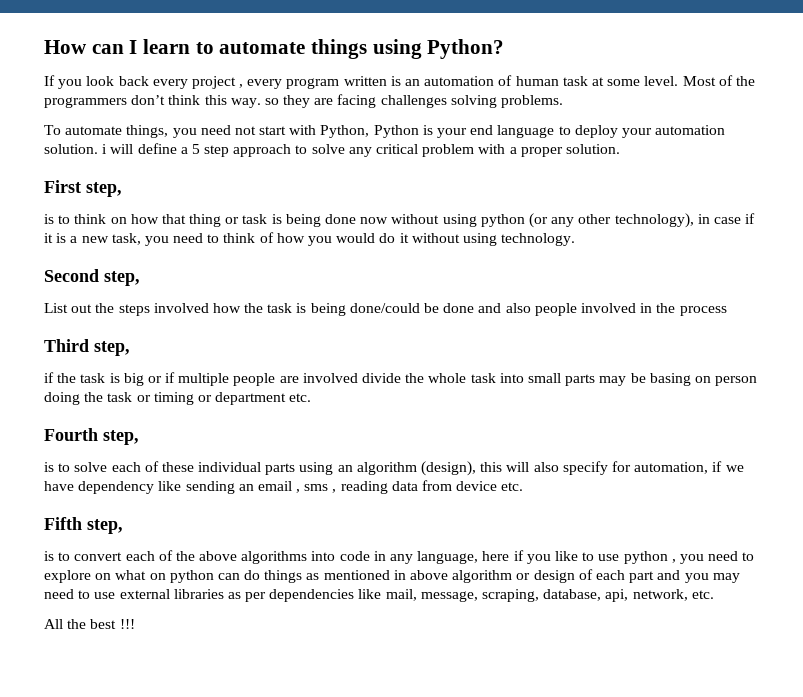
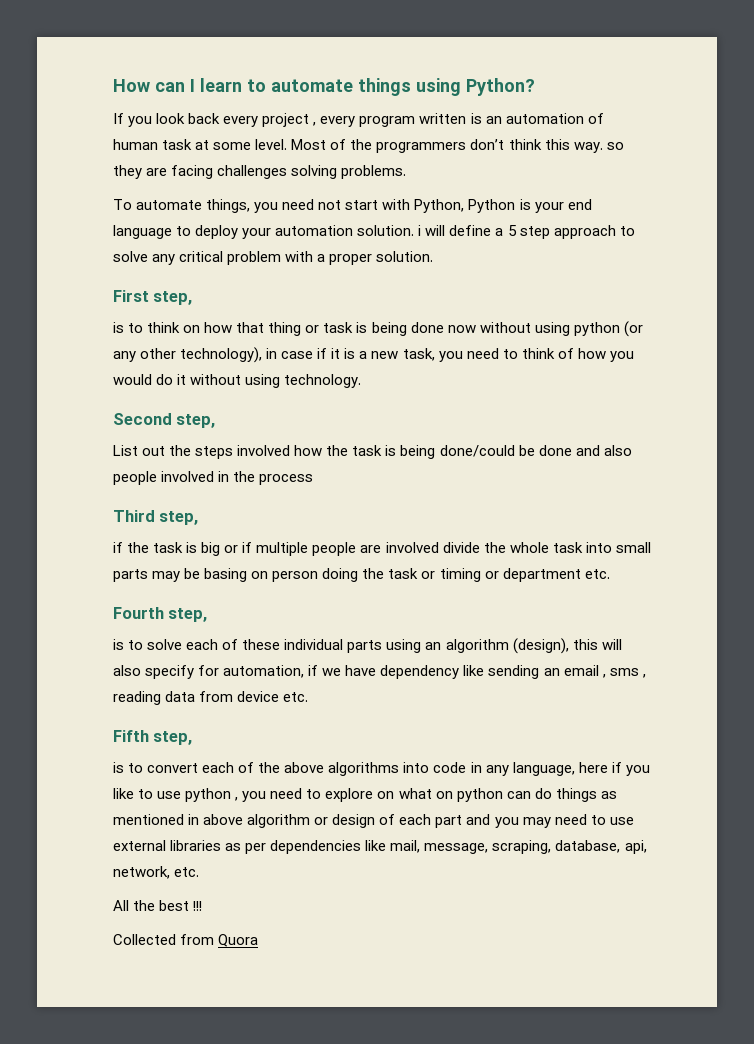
+ Collected from Quora

